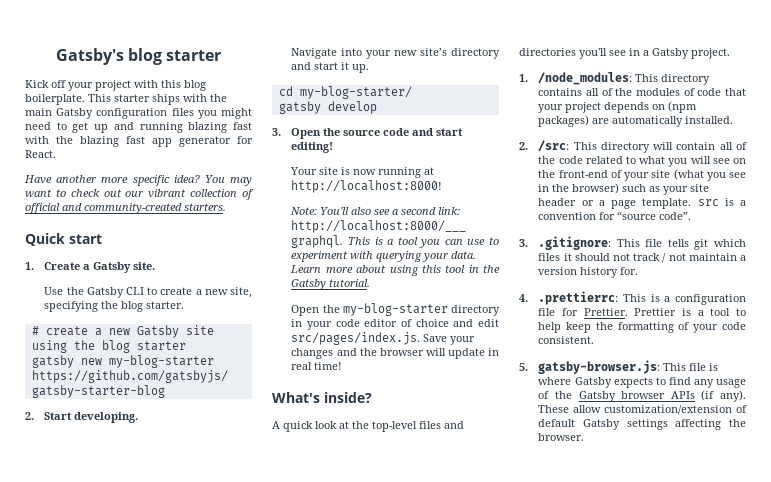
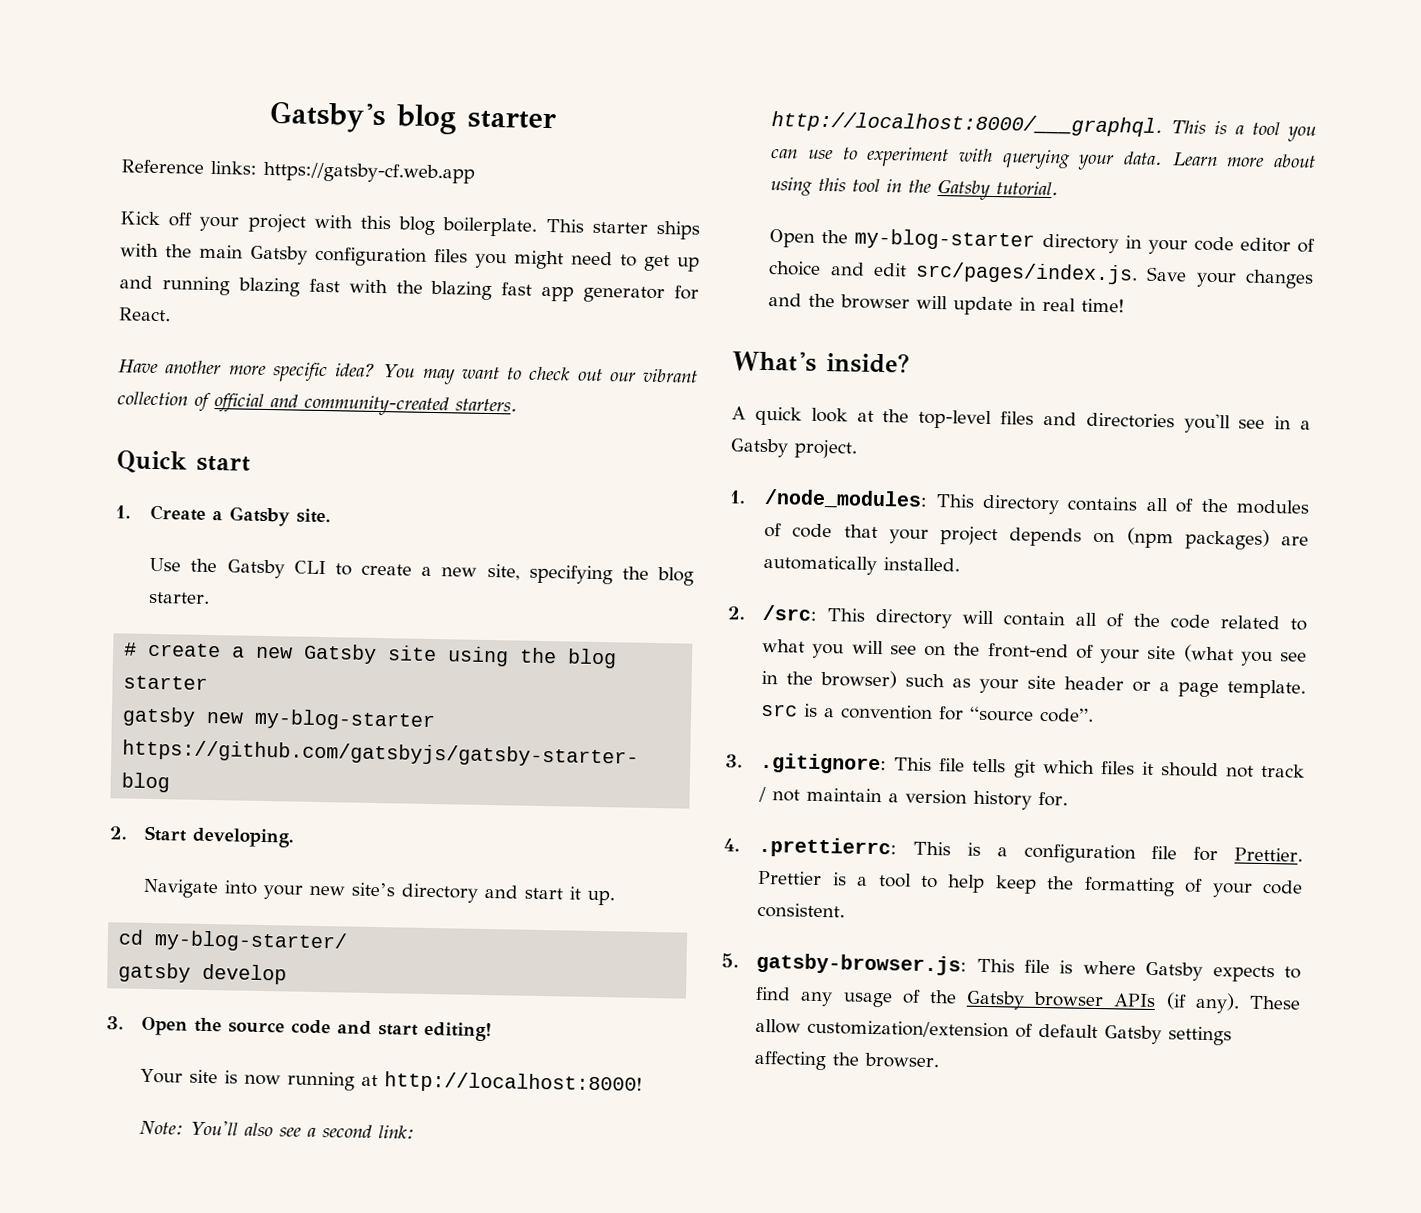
+ Reference links: https://gatsby-cf.web.app

